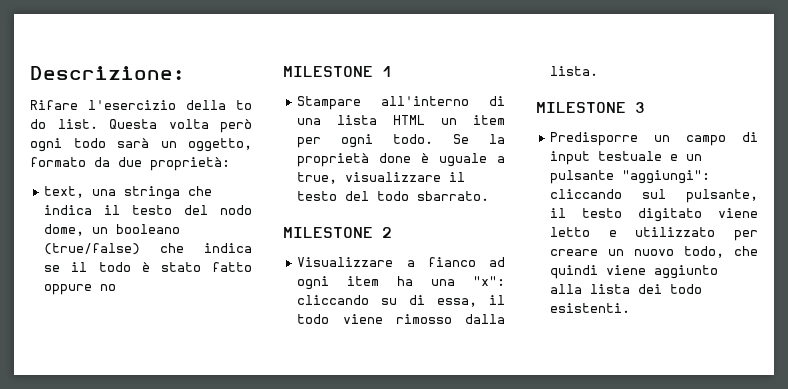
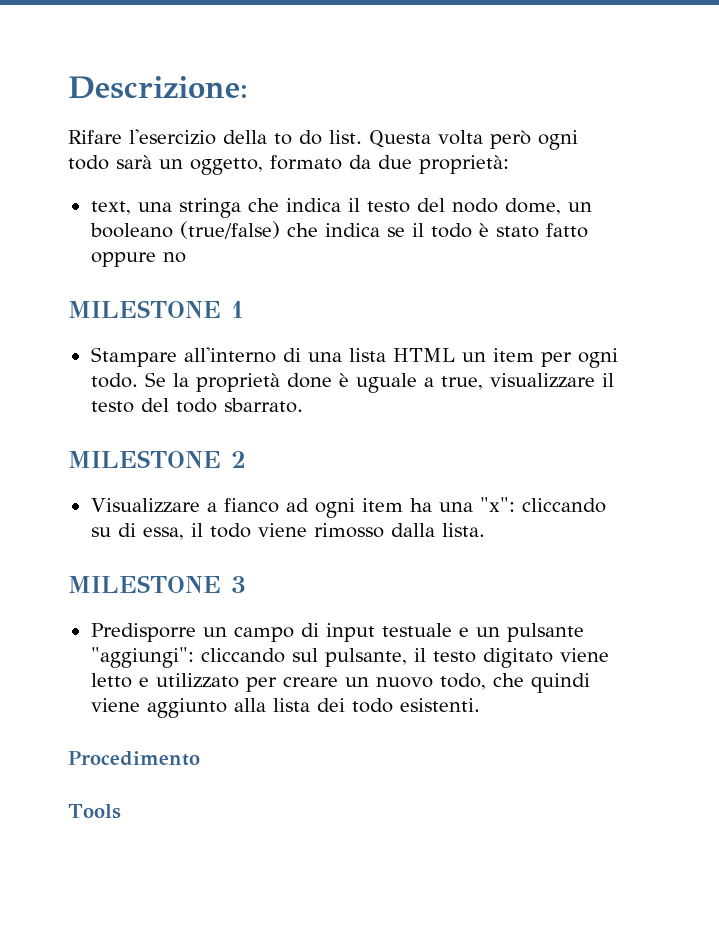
+ Procedimento
+ Tools

